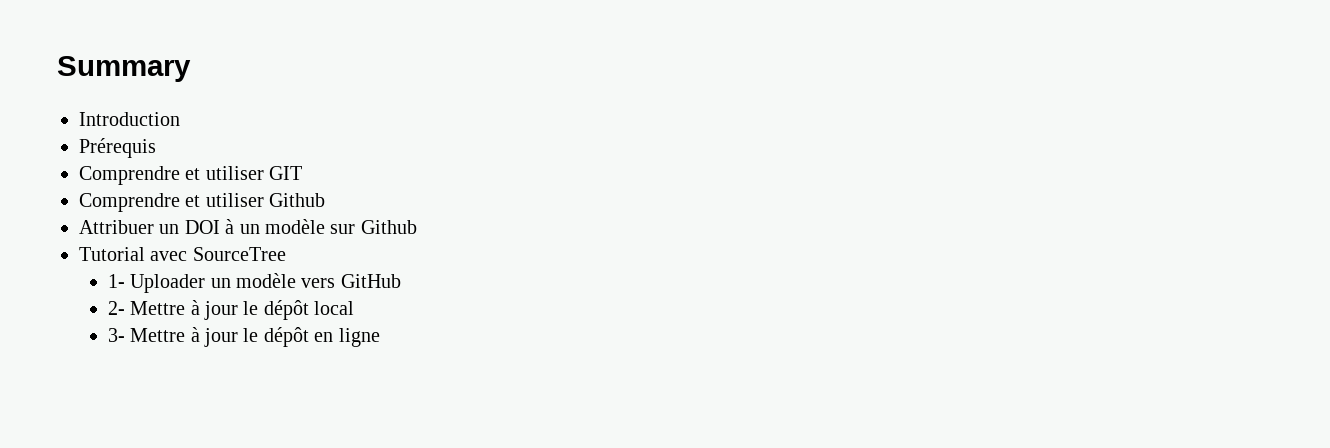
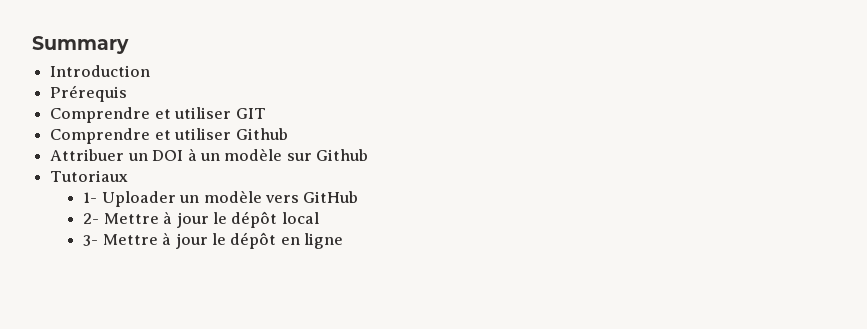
- Tutorial avec SourceTree
+ Tutoriaux

